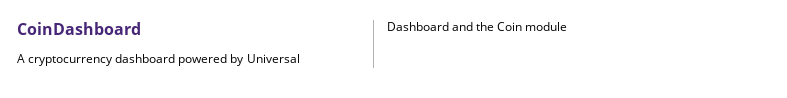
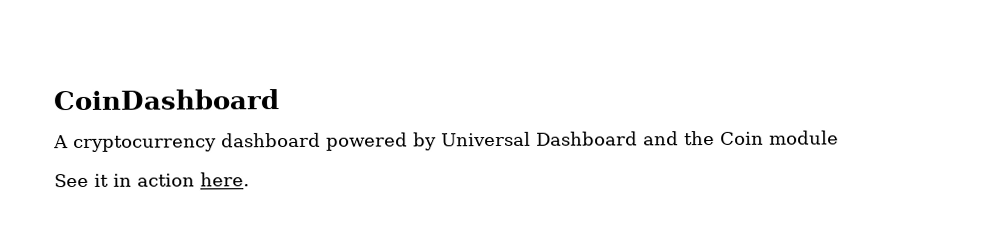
+ See it in action here.

